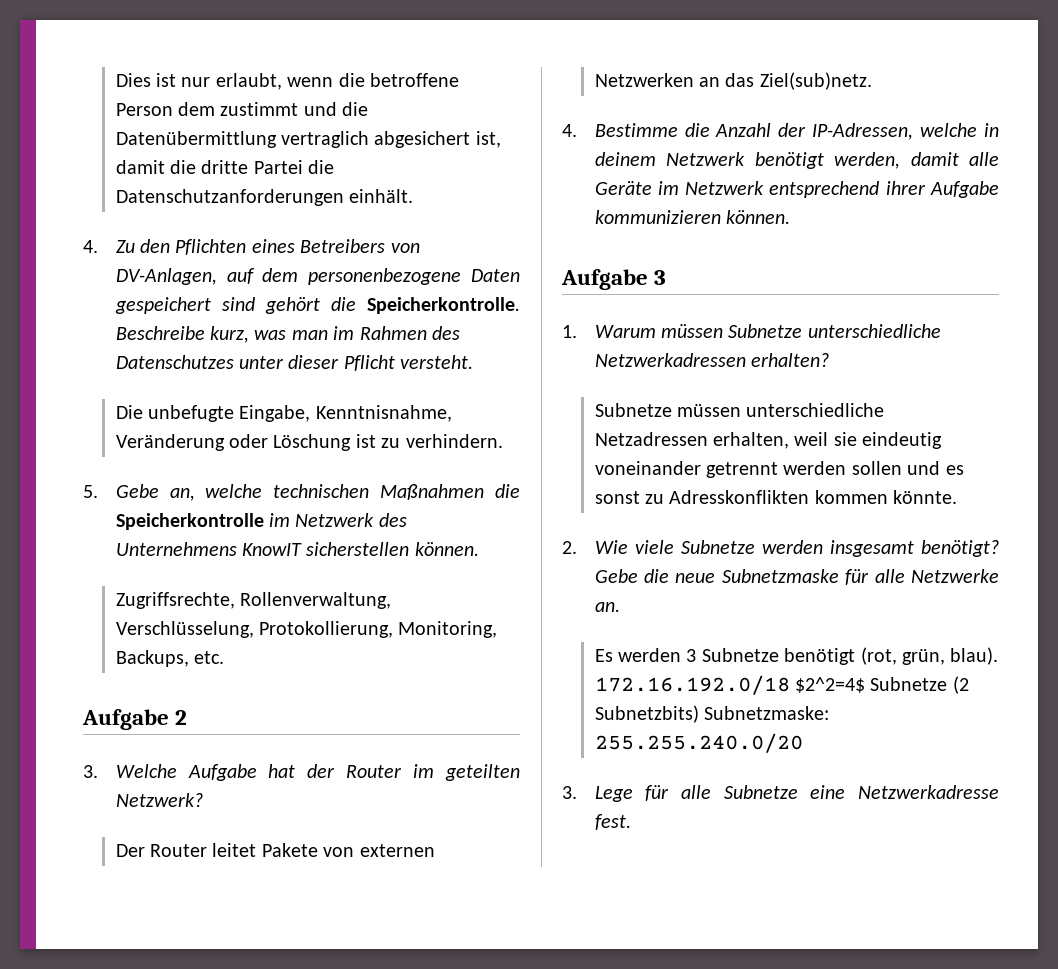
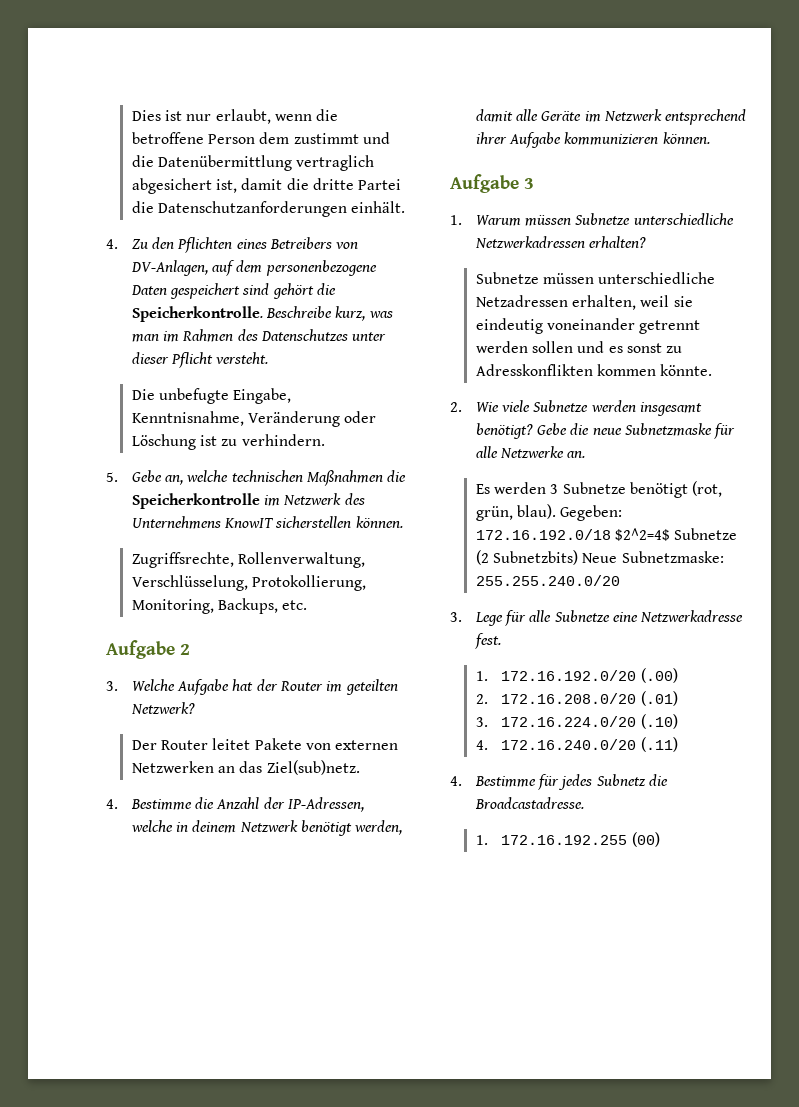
- 172.16.192.0/18 $2^2=4$ Subnetze (2 Subnetzbits) Subnetzmaske: 255.255.240.0/20
+ Gegeben: 172.16.192.0/18 $2^2=4$ Subnetze (2 Subnetzbits) Neue Subnetzmaske: 255.255.240.0/20
+ 1. 172.16.192.0/20 (.00)
+ 2. 172.16.208.0/20 (.01)
+ 3. 172.16.224.0/20 (.10)
+ 4. 172.16.240.0/20 (.11)
+ 4. Bestimme für jedes Subnetz die Broadcastadresse.
+ 1. 172.16.192.255 (00)

